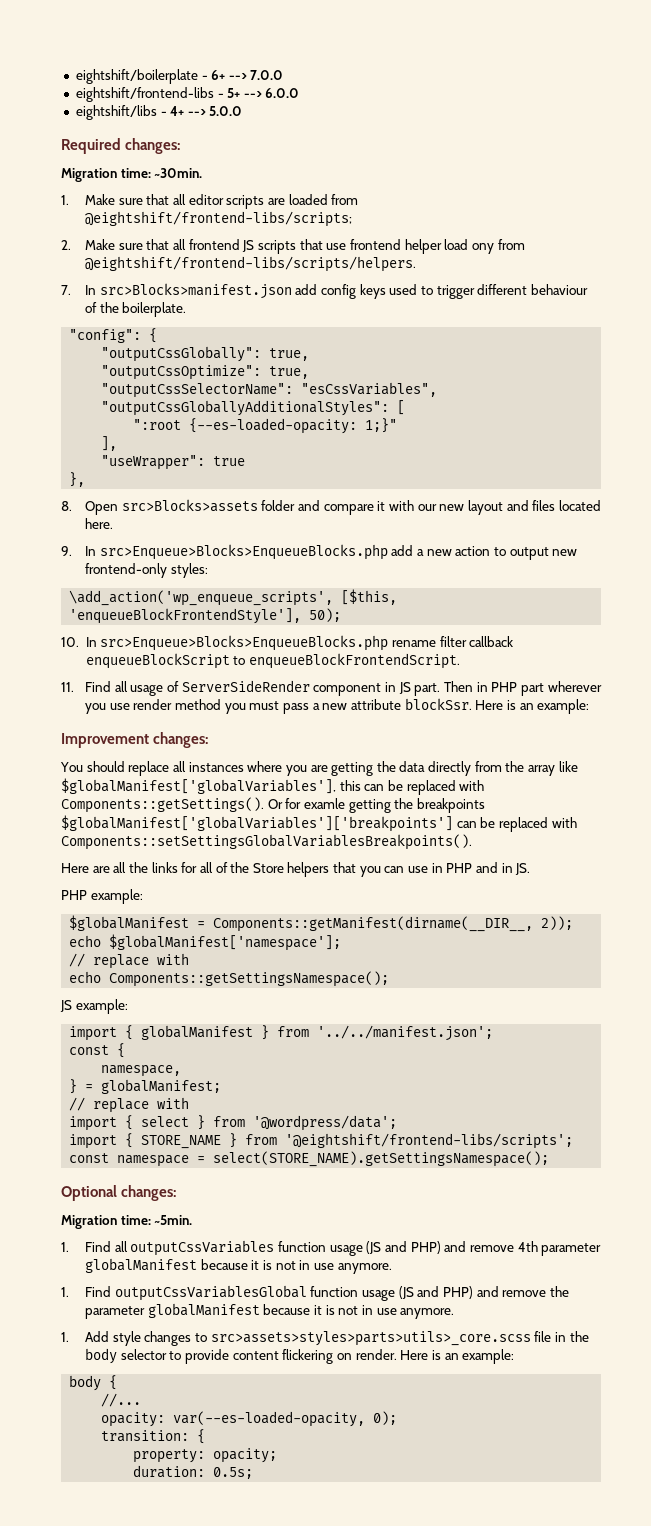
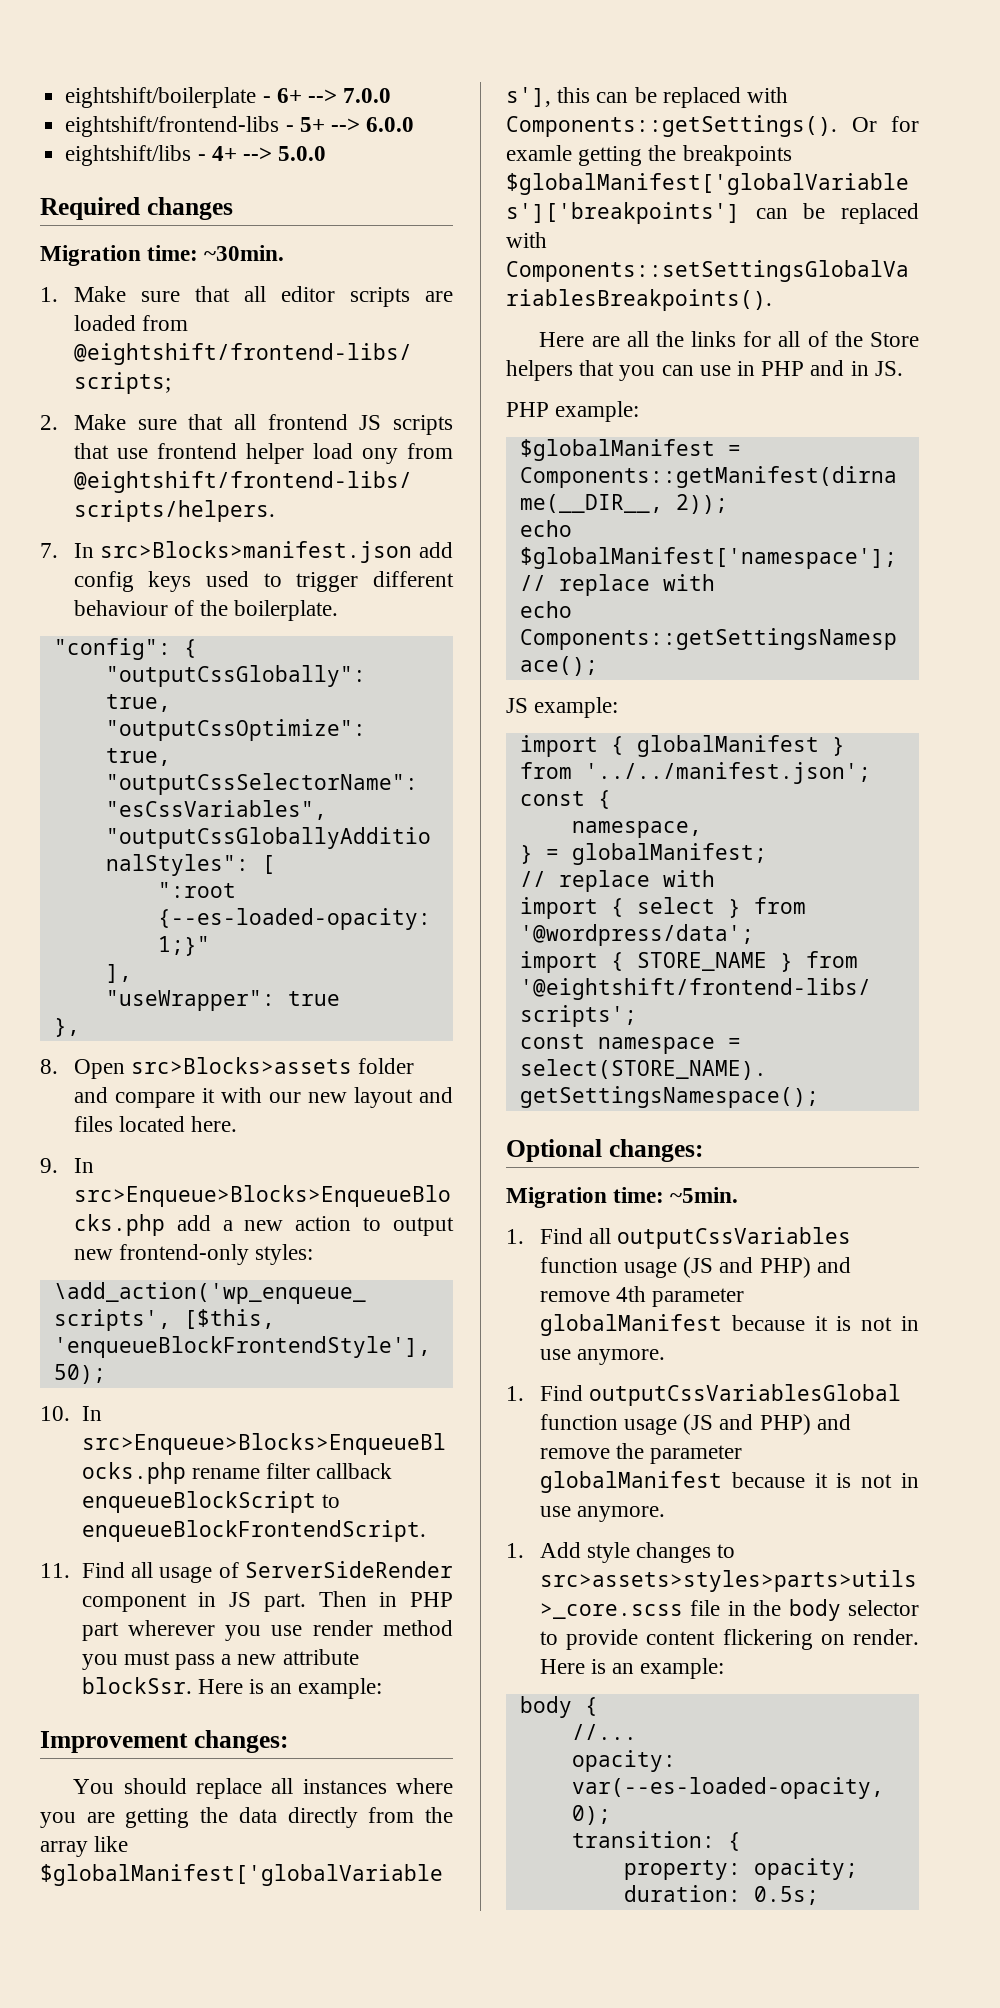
- Required changes:
+ Required changes

